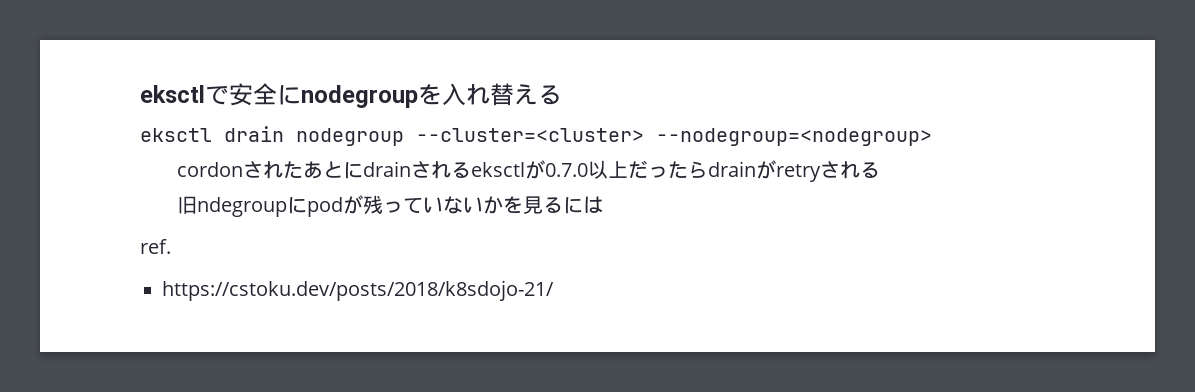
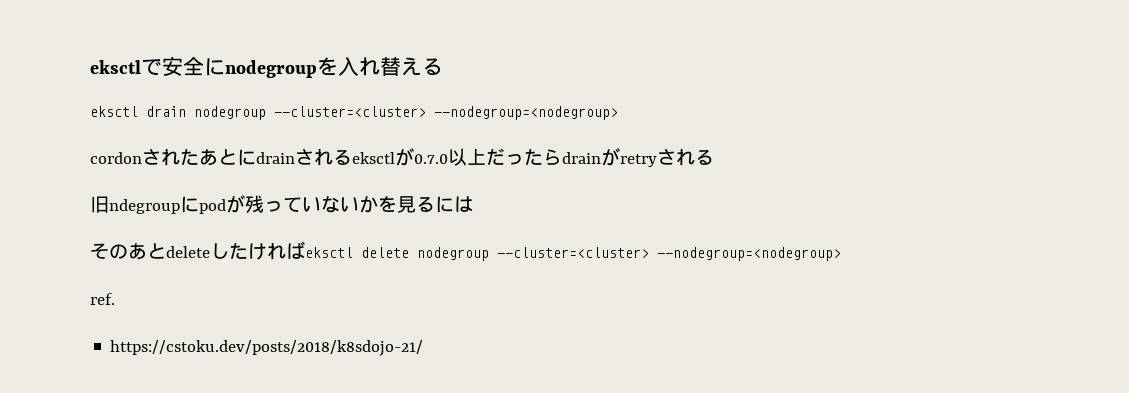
+ そのあとdeleteしたければeksctl delete nodegroup --cluster=<cluster> --nodegroup=<nodegroup>

